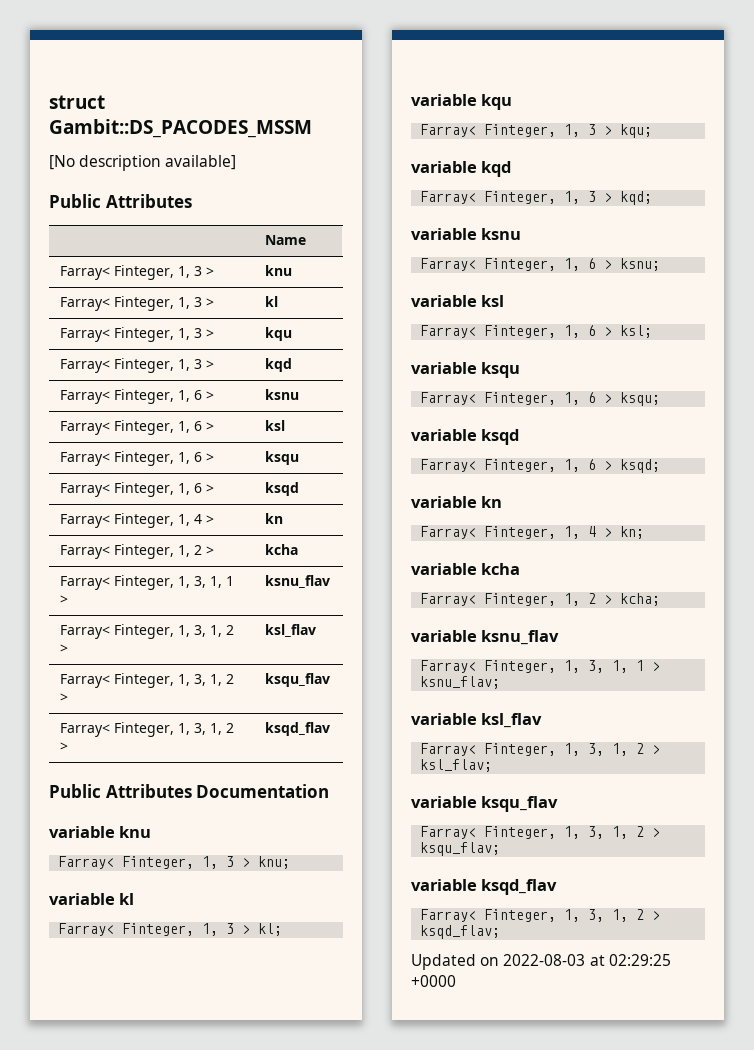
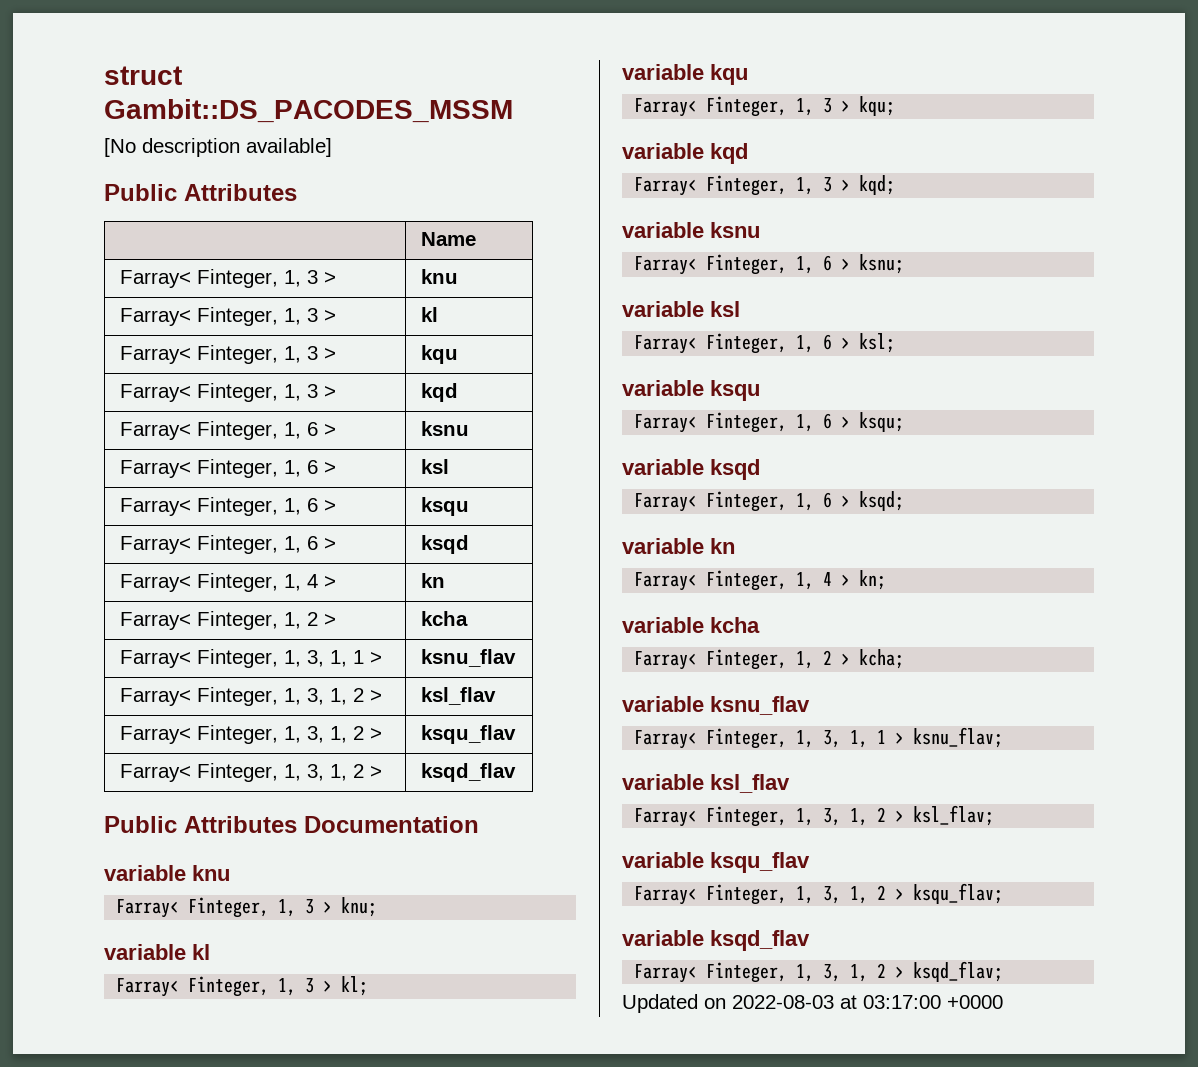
- Updated on 2022-08-03 at 02:29:25 +0000
+ Updated on 2022-08-03 at 03:17:00 +0000

